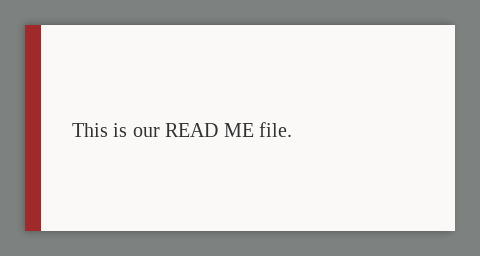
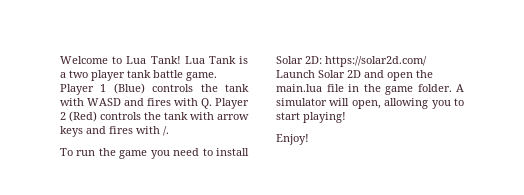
- This is our READ ME file.
+ Welcome to Lua Tank! Lua Tank is a two player tank battle game. Player 1 (Blue) controls the tank with WASD and fires with Q. Player 2 (Red) controls the tank with arrow keys and fires with /.
+ To run the game you need to install Solar 2D: https://solar2d.com/ Launch Solar 2D and open the main.lua file in the game folder. A simulator will open, allowing you to start playing!
+ Enjoy!

